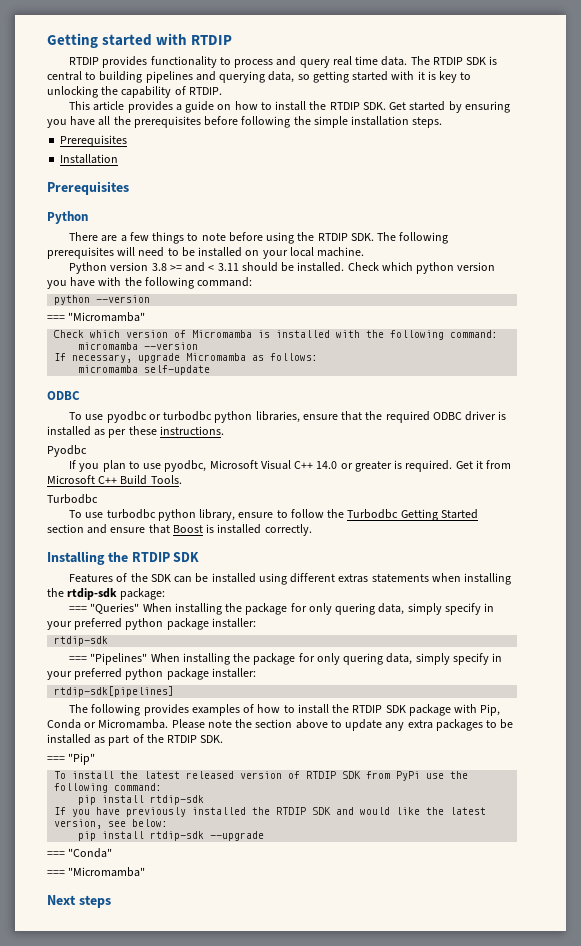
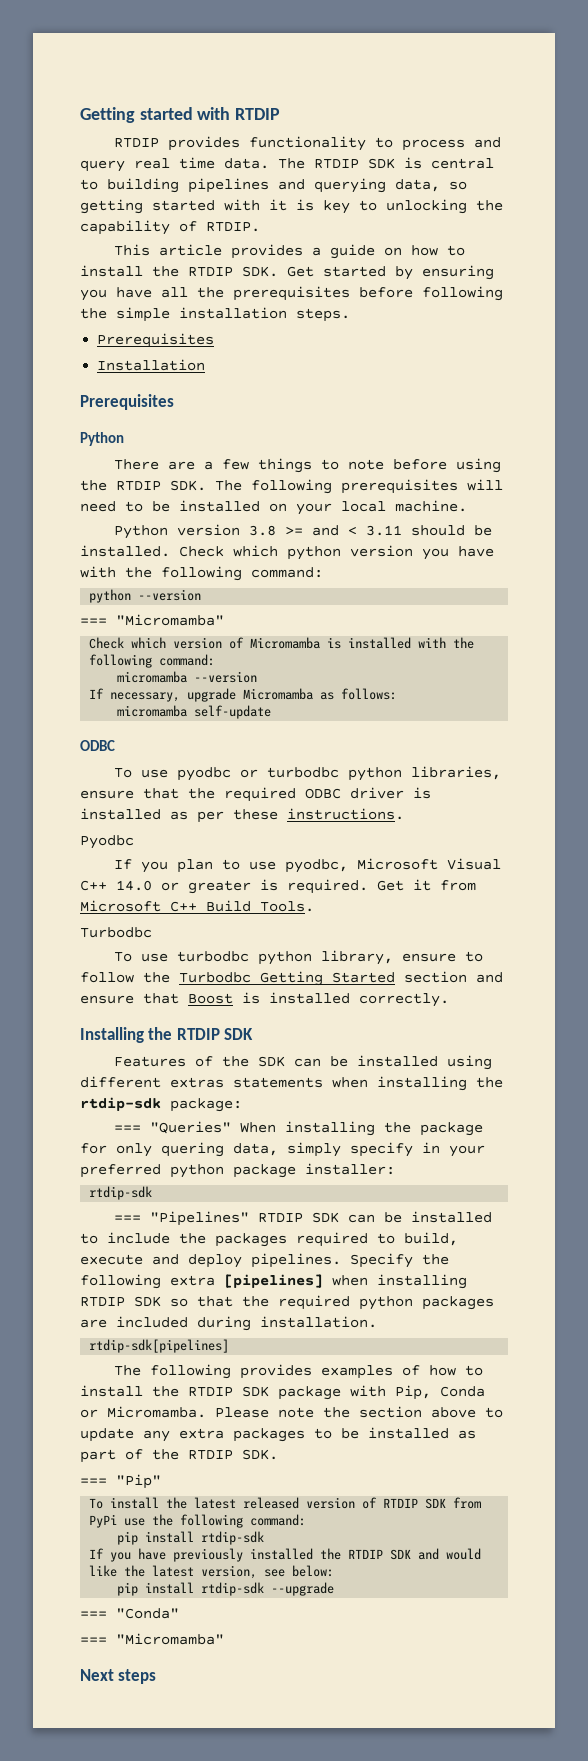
- === "Pipelines" When installing the package for only quering data, simply specify in your preferred python package installer:
+ === "Pipelines" RTDIP SDK can be installed to include the packages required to build, execute and deploy pipelines. Specify the following extra [pipelines] when installing RTDIP SDK so that the required python packages are included during installation.

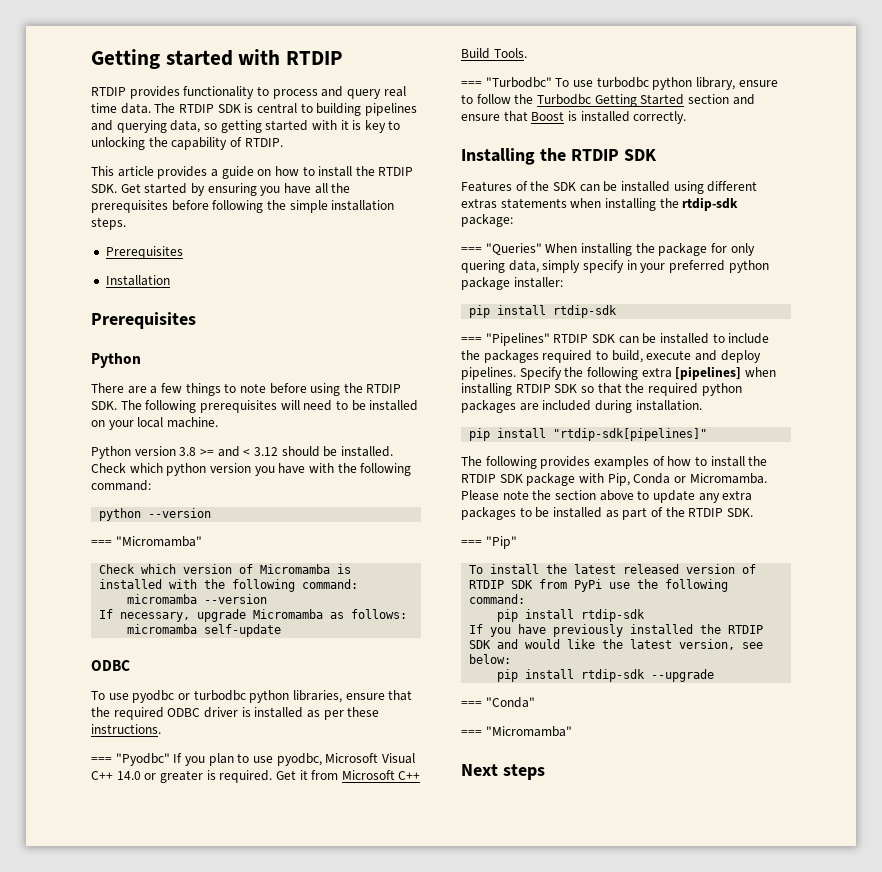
- Python version 3.8 >= and < 3.11 should be installed.
+ Python version 3.8 >= and < 3.12 should be installed.
- Pyodbc
- If you plan to use pyodbc, Microsoft Visual C++ 14.0 or greater is required.
+ === "Pyodbc" If you plan to use pyodbc, Microsoft Visual C++ 14.0 or greater is required.
  Get it from Microsoft C++ Build Tools.
- Turbodbc
- To use turbodbc python library, ensure to follow the Turbodbc Getting Started section and ensure that Boost is installed correctly.
+ === "Turbodbc" To use turbodbc python library, ensure to follow the Turbodbc Getting Started section and ensure that Boost is installed correctly.
  === "Queries" When installing the package for only quering data, simply specify in your preferred python package installer:
- rtdip-sdk
+ pip install rtdip-sdk
- rtdip-sdk[pipelines]
+ pip install "rtdip-sdk[pipelines]"

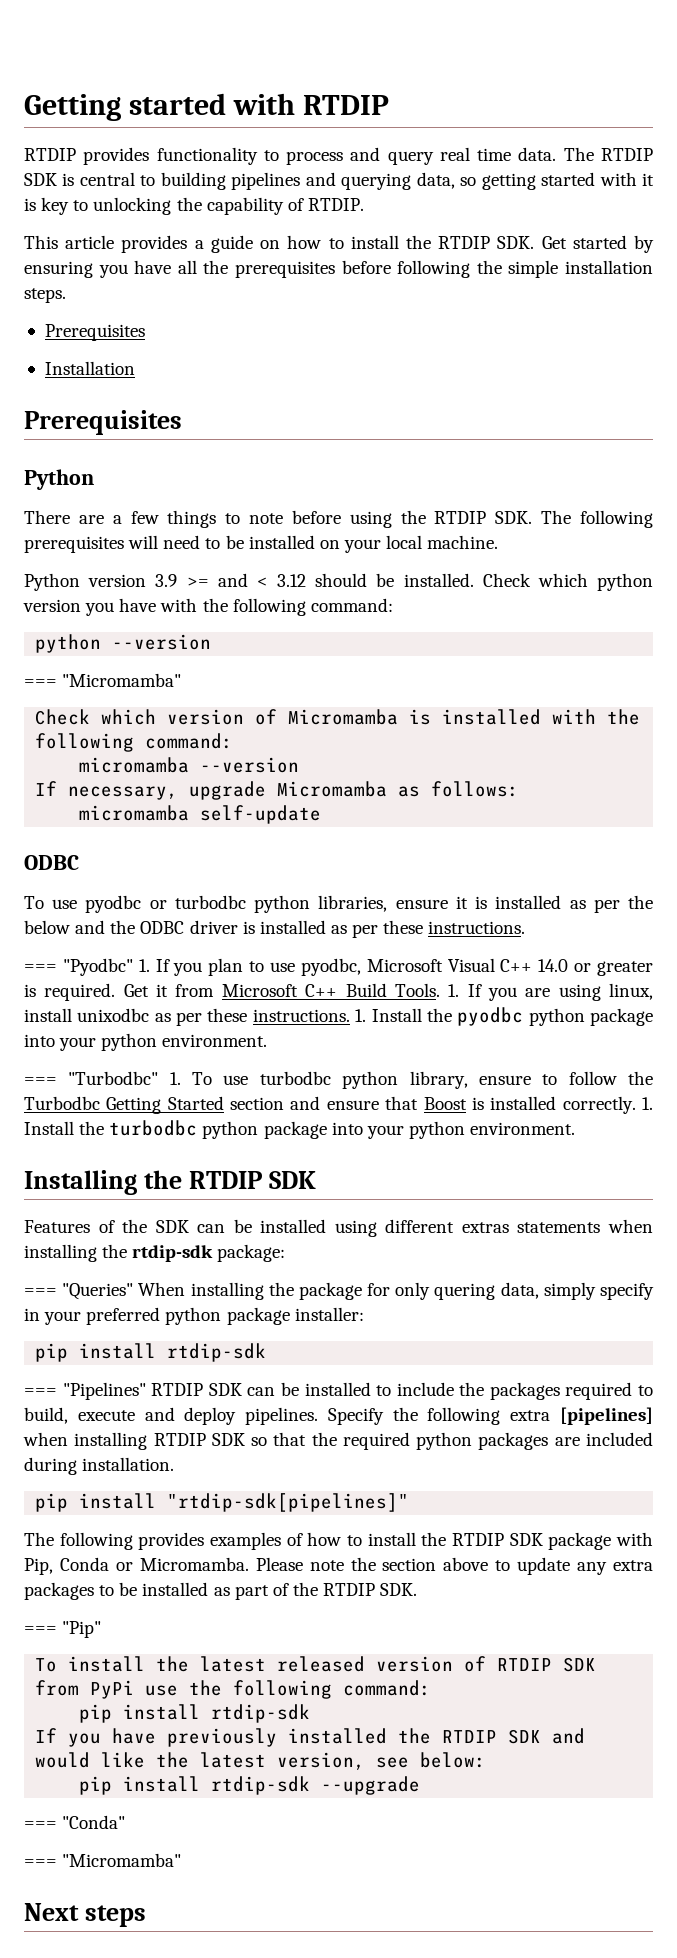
- Python version 3.8 >= and < 3.12 should be installed.
+ Python version 3.9 >= and < 3.12 should be installed.
- To use pyodbc or turbodbc python libraries, ensure that the required ODBC driver is installed as per these instructions.
+ To use pyodbc or turbodbc python libraries, ensure it is installed as per the below and the ODBC driver is installed as per these instructions.
- === "Pyodbc" If you plan to use pyodbc, Microsoft Visual C++ 14.0 or greater is required.
+ === "Pyodbc" 1. If you plan to use pyodbc, Microsoft Visual C++ 14.0 or greater is required.
+ 1. If you are using linux, install unixodbc as per these instructions. 1. Install the pyodbc python package into your python environment.
- === "Turbodbc" To use turbodbc python library, ensure to follow the Turbodbc Getting Started section and ensure that Boost is installed correctly.
+ === "Turbodbc" 1. To use turbodbc python library, ensure to follow the Turbodbc Getting Started section and ensure that Boost is installed correctly. 1. Install the turbodbc python package into your python environment.

